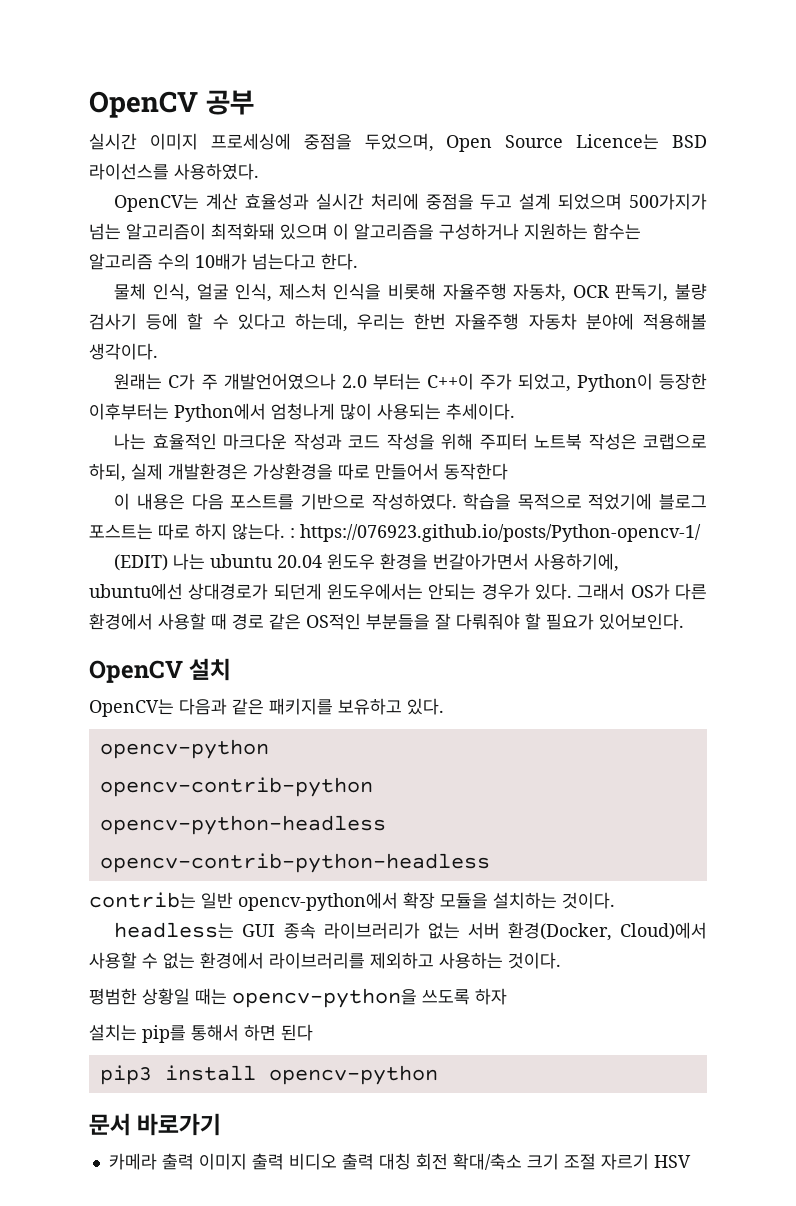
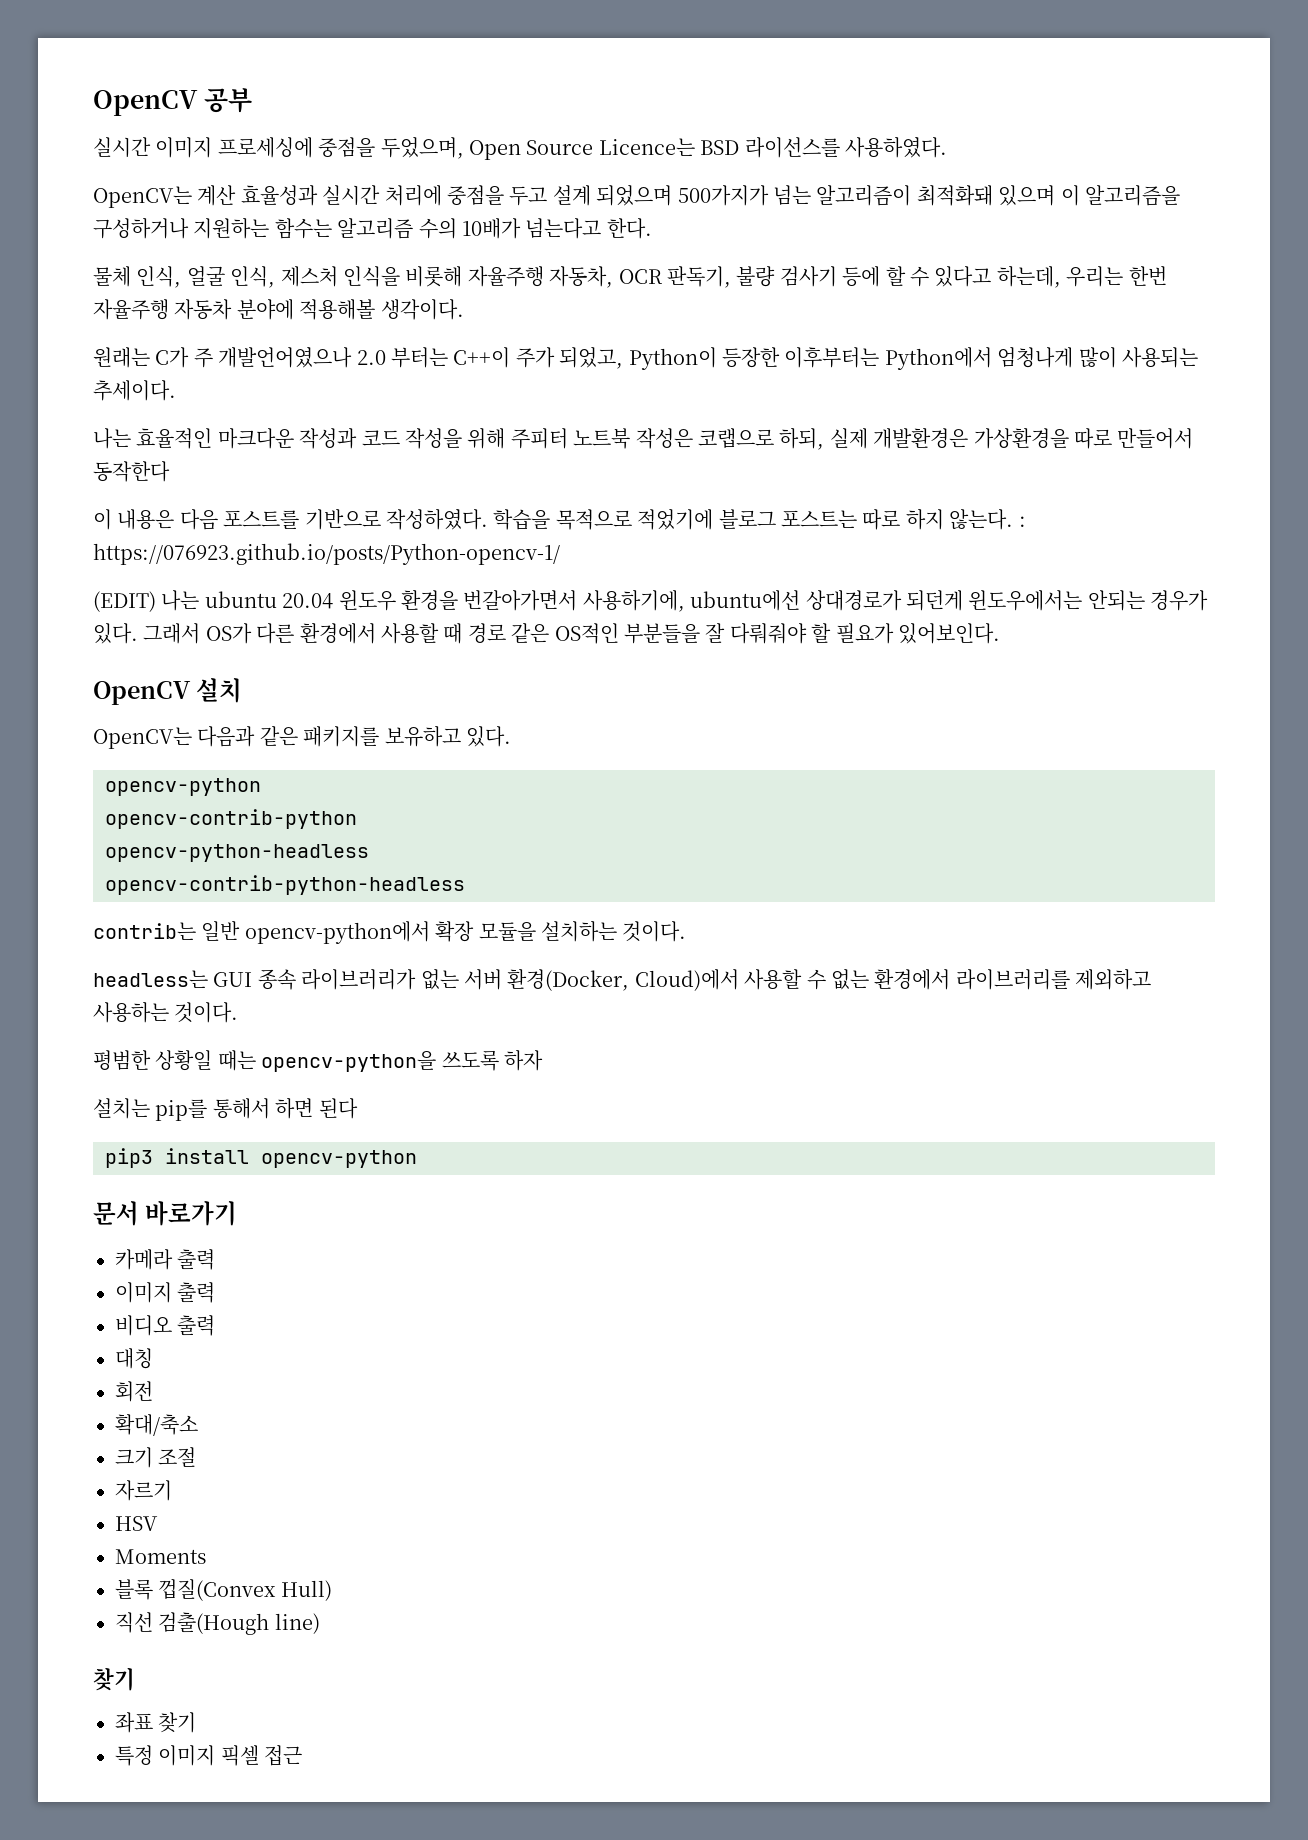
- 카메라 출력 이미지 출력 비디오 출력 대칭 회전 확대/축소 크기 조절 자르기 HSV
+ 카메라 출력
+ 이미지 출력
+ 비디오 출력
+ 대칭
+ 회전
+ 확대/축소
+ 크기 조절
+ 자르기
+ HSV
+ Moments
+ 블록 껍질(Convex Hull)
+ 직선 검출(Hough line)
+ 찾기
+ 좌표 찾기
+ 특정 이미지 픽셀 접근

